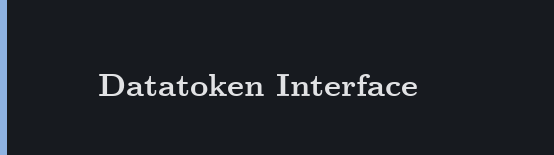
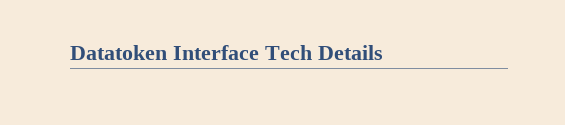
- Datatoken Interface
+ Datatoken Interface Tech Details

